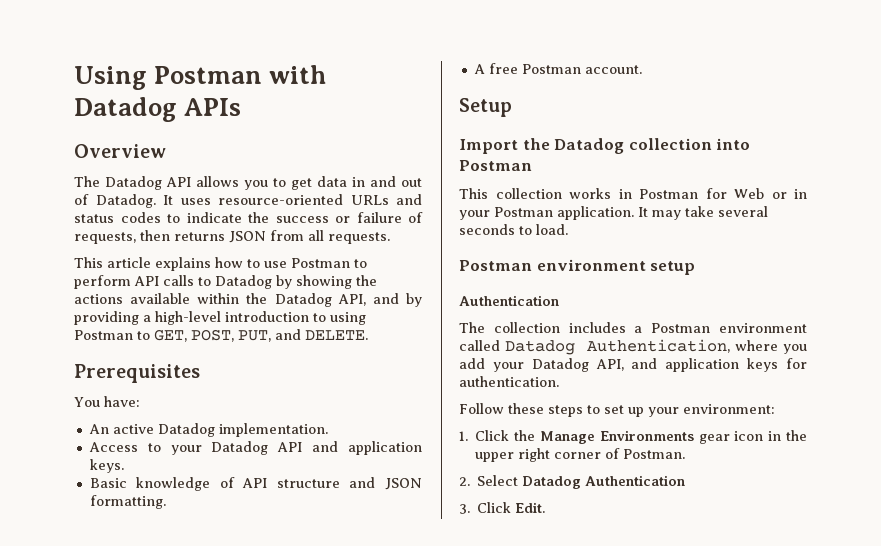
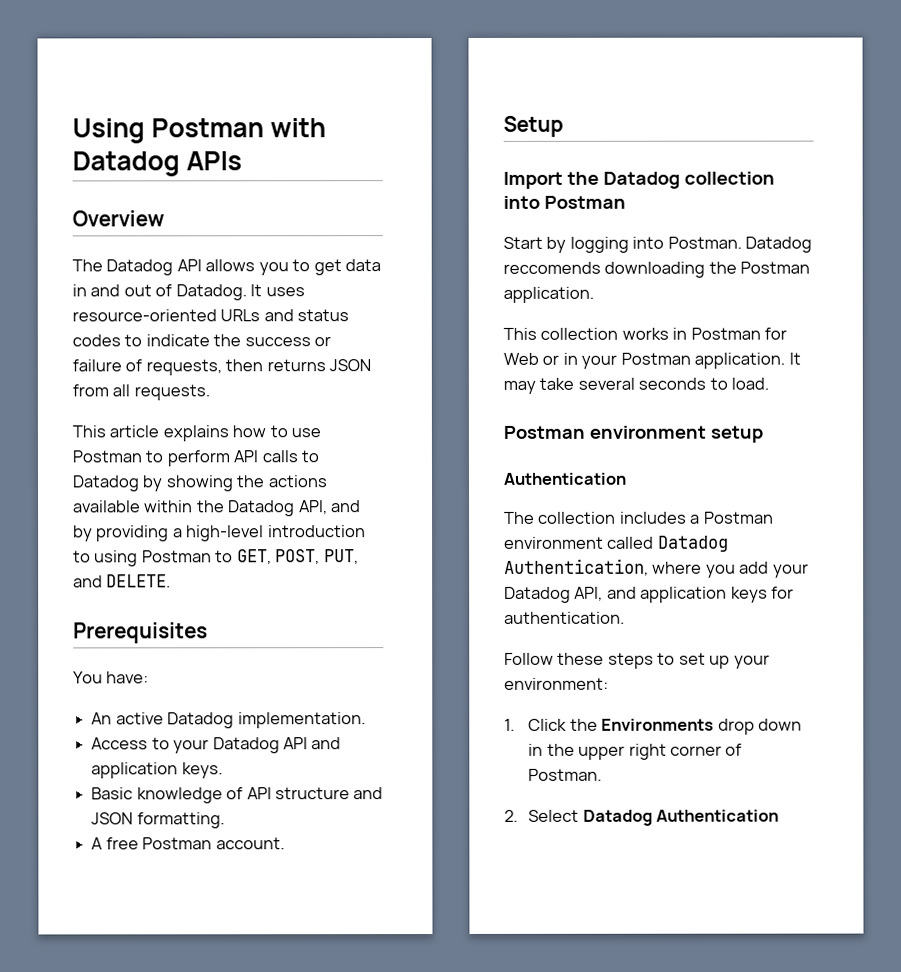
+ Start by logging into Postman. Datadog reccomends downloading the Postman application.
- 1. Click the Manage Environments gear icon in the upper right corner of Postman.
+ 1. Click the Environments drop down in the upper right corner of Postman.
- 3. Click Edit.

